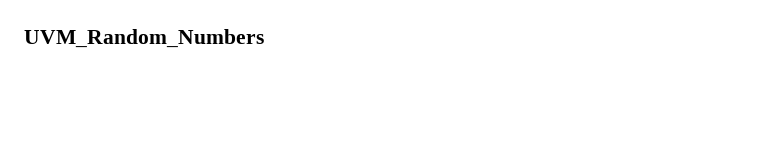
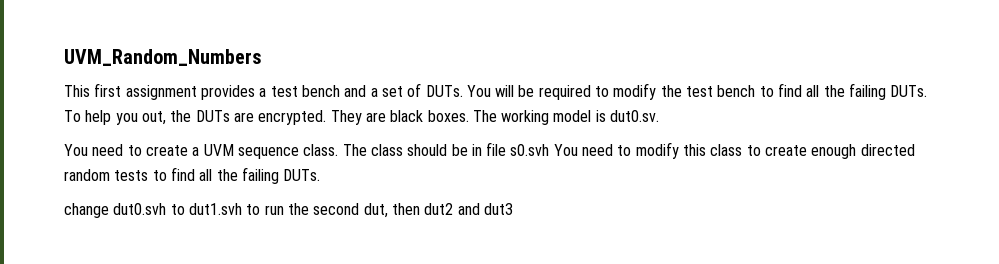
+ This first assignment provides a test bench and a set of DUTs. You will be required to modify the test bench to find all the failing DUTs. To help you out, the DUTs are encrypted. They are black boxes. The working model is dut0.sv.
+ You need to create a UVM sequence class. The class should be in file s0.svh You need to modify this class to create enough directed random tests to find all the failing DUTs.
+ change dut0.svh to dut1.svh to run the second dut, then dut2 and dut3

